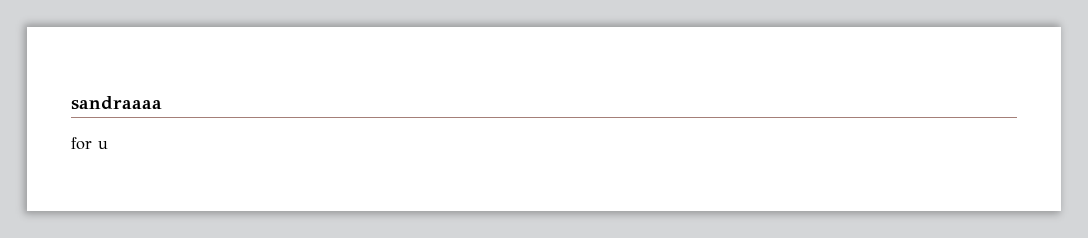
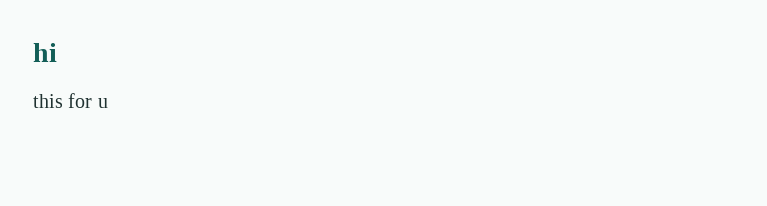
- sandraaaa
- for u
+ hi
+ this for u

